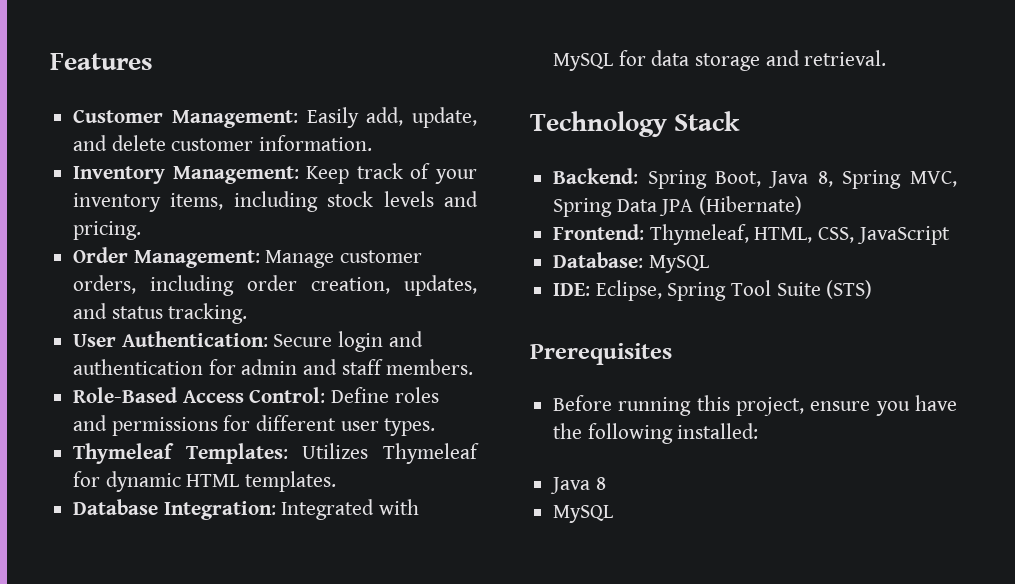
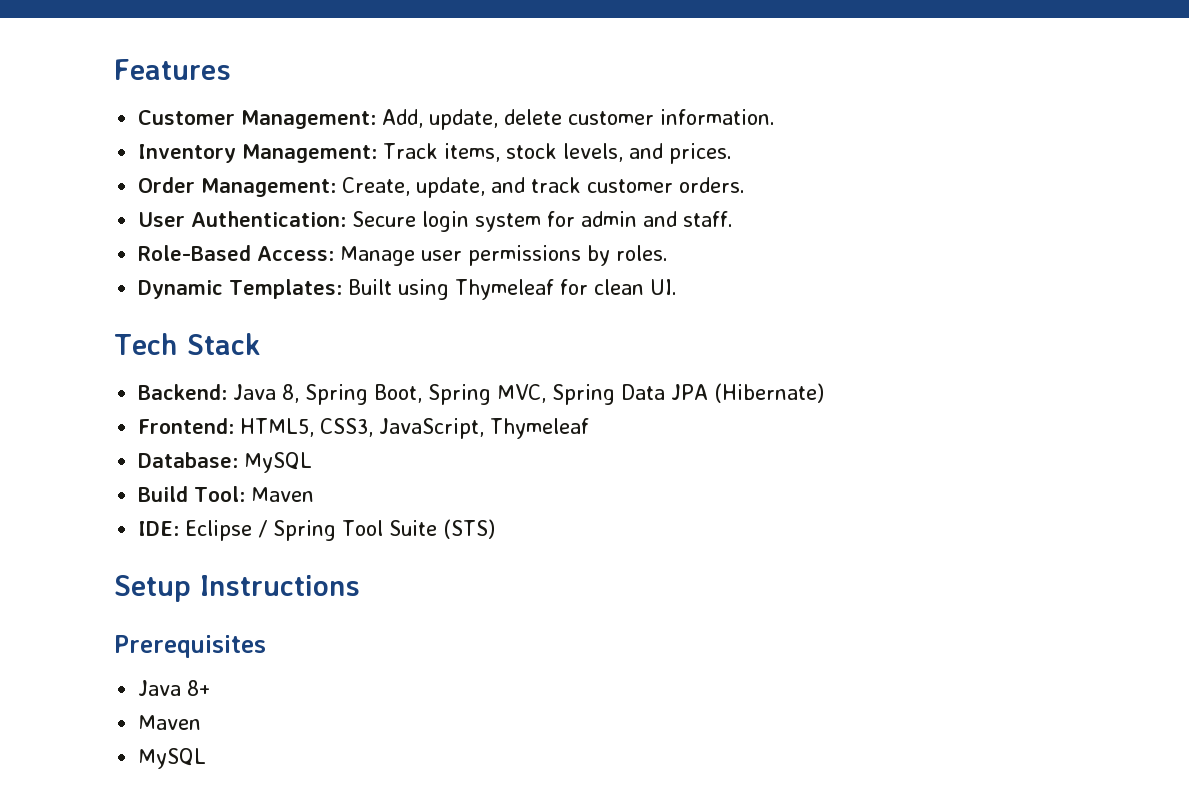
- Customer Management: Easily add, update, and delete customer information.
+ Customer Management: Add, update, delete customer information.
- Inventory Management: Keep track of your inventory items, including stock levels and pricing.
- Order Management: Manage customer orders, including order creation, updates, and status tracking.
+ Inventory Management: Track items, stock levels, and prices.
+ Order Management: Create, update, and track customer orders.
- User Authentication: Secure login and authentication for admin and staff members.
+ User Authentication: Secure login system for admin and staff.
- Role-Based Access Control: Define roles and permissions for different user types.
- Thymeleaf Templates: Utilizes Thymeleaf for dynamic HTML templates.
- Database Integration: Integrated with MySQL for data storage and retrieval.
- Technology Stack
- Backend: Spring Boot, Java 8, Spring MVC, Spring Data JPA (Hibernate)
+ Role-Based Access: Manage user permissions by roles.
+ Dynamic Templates: Built using Thymeleaf for clean UI.
+ Tech Stack
+ Backend: Java 8, Spring Boot, Spring MVC, Spring Data JPA (Hibernate)
- Frontend: Thymeleaf, HTML, CSS, JavaScript
+ Frontend: HTML5, CSS3, JavaScript, Thymeleaf
+ Build Tool: Maven
- IDE: Eclipse, Spring Tool Suite (STS)
+ IDE: Eclipse / Spring Tool Suite (STS)
+ Setup Instructions
- Before running this project, ensure you have the following installed:
- Java 8
+ Java 8+
+ Maven

